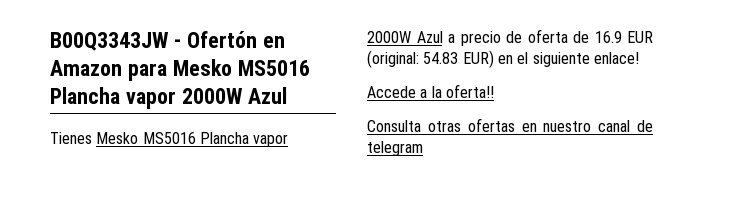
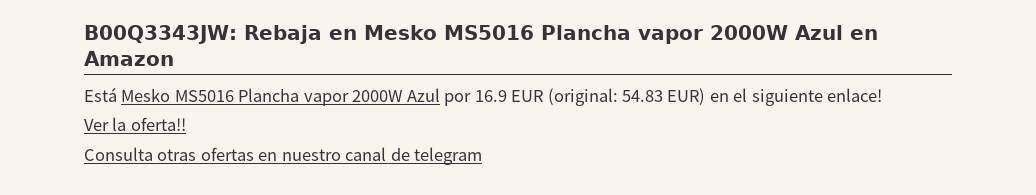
- B00Q3343JW - Ofertón en Amazon para Mesko MS5016 Plancha vapor 2000W Azul
- Tienes Mesko MS5016 Plancha vapor 2000W Azul a precio de oferta de 16.9 EUR (original: 54.83 EUR) en el siguiente enlace!
+ B00Q3343JW: Rebaja en Mesko MS5016 Plancha vapor 2000W Azul en Amazon
+ Está Mesko MS5016 Plancha vapor 2000W Azul por 16.9 EUR (original: 54.83 EUR) en el siguiente enlace!
- Accede a la oferta!!
+ Ver la oferta!!

